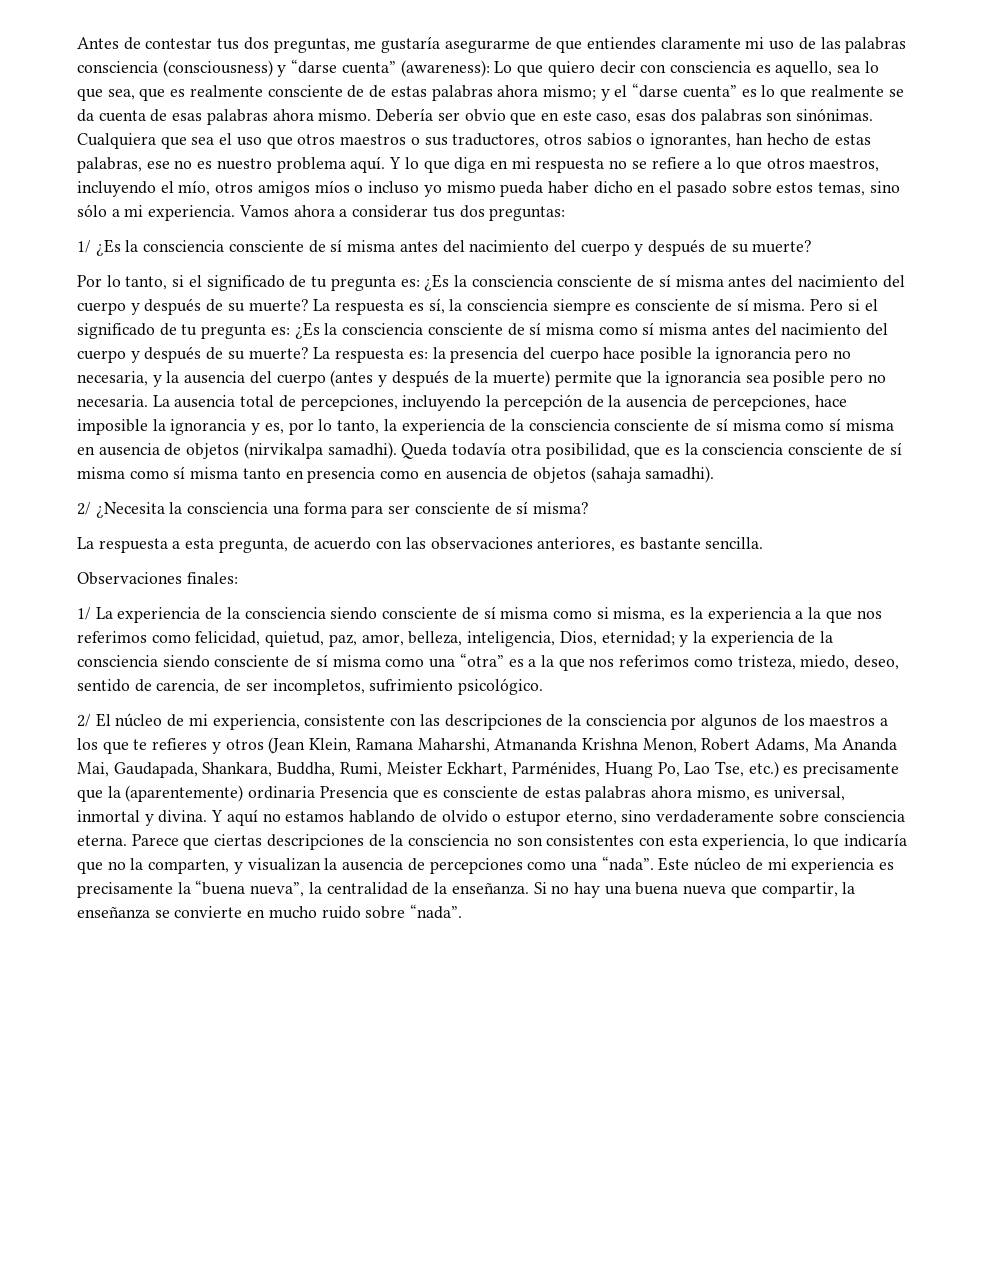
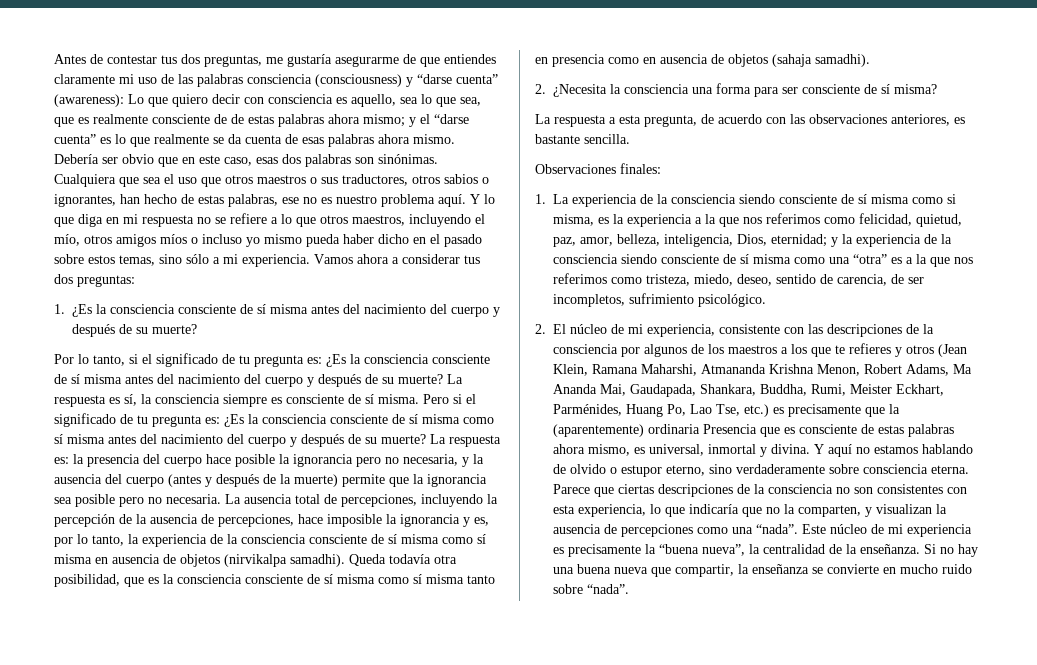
- 1/ ¿Es la consciencia consciente de sí misma antes del nacimiento del cuerpo y después de su muerte?
+ 1. ¿Es la consciencia consciente de sí misma antes del nacimiento del cuerpo y después de su muerte?
- 2/ ¿Necesita la consciencia una forma para ser consciente de sí misma?
+ 2. ¿Necesita la consciencia una forma para ser consciente de sí misma?
- 1/ La experiencia de la consciencia siendo consciente de sí misma como si misma, es la experiencia a la que nos referimos como felicidad, quietud, paz, amor, belleza, inteligencia, Dios, eternidad;
+ 1. La experiencia de la consciencia siendo consciente de sí misma como si misma, es la experiencia a la que nos referimos como felicidad, quietud, paz, amor, belleza, inteligencia, Dios, eternidad;
- 2/ El núcleo de mi experiencia, consistente con las descripciones de la consciencia por algunos de los maestros a los que te refieres y otros (Jean Klein, Ramana Maharshi, Atmananda Krishna Menon, Robert Adams, Ma Ananda Mai, Gaudapada, Shankara, Buddha, Rumi, Meister Eckhart, Parménides, Huang Po, Lao Tse, etc.) es precisamente que la (aparentemente) ordinaria Presencia que es consciente de estas palabras ahora mismo, es universal, inmortal y divina.
+ 2. El núcleo de mi experiencia, consistente con las descripciones de la consciencia por algunos de los maestros a los que te refieres y otros (Jean Klein, Ramana Maharshi, Atmananda Krishna Menon, Robert Adams, Ma Ananda Mai, Gaudapada, Shankara, Buddha, Rumi, Meister Eckhart, Parménides, Huang Po, Lao Tse, etc.) es precisamente que la (aparentemente) ordinaria Presencia que es consciente de estas palabras ahora mismo, es universal, inmortal y divina.

